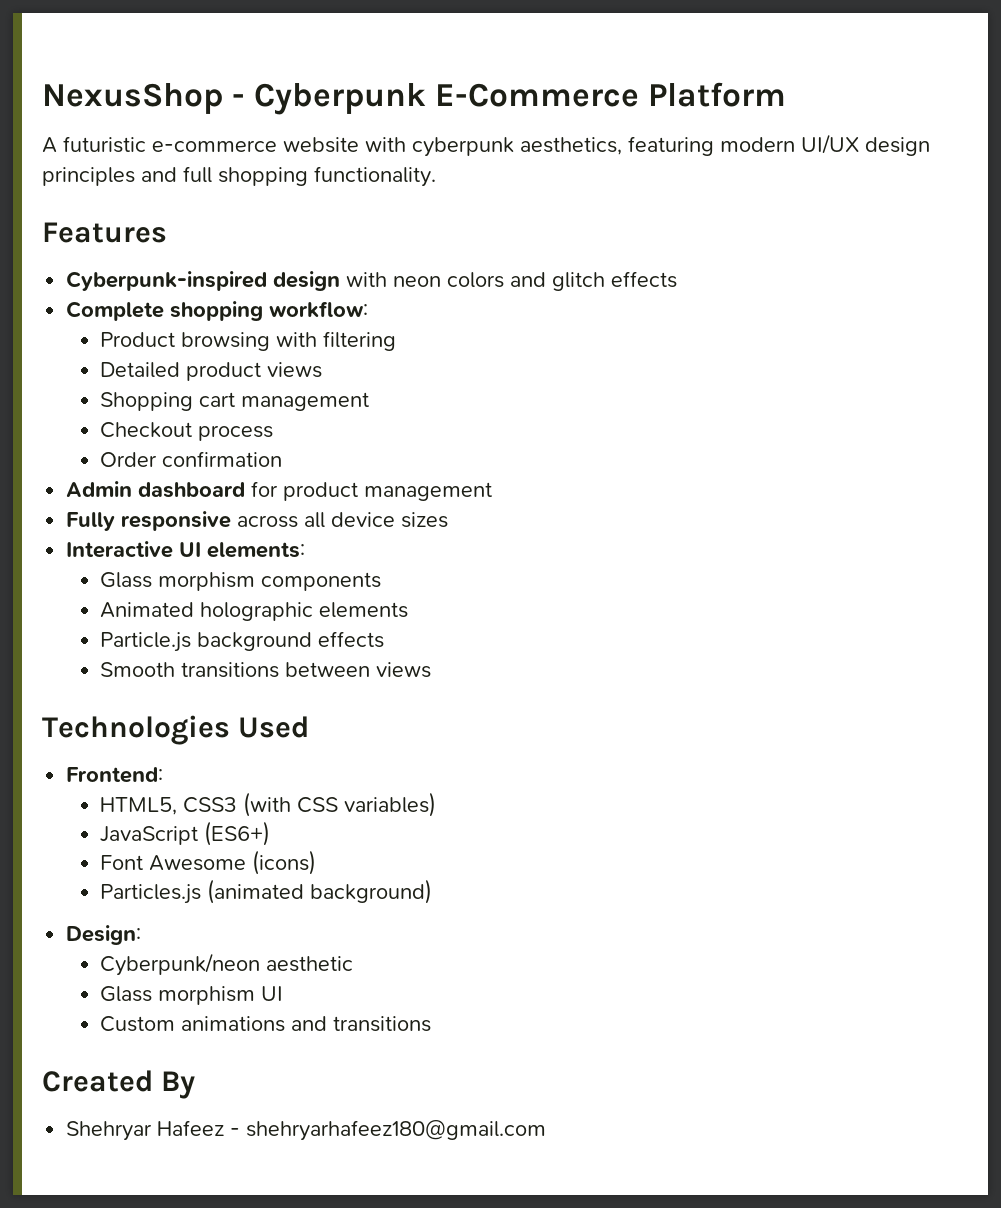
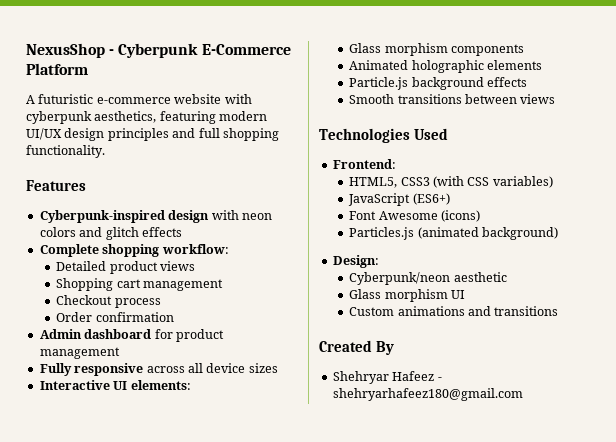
- Product browsing with filtering

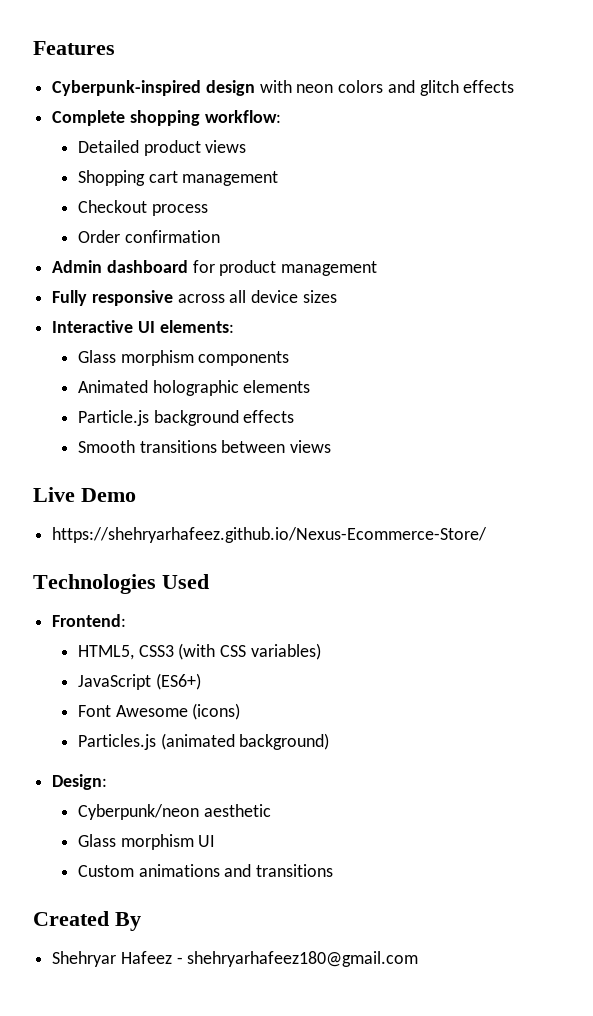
- NexusShop - Cyberpunk E-Commerce Platform
- A futuristic e-commerce website with cyberpunk aesthetics, featuring modern UI/UX design principles and full shopping functionality.
+ Live Demo
+ https://shehryarhafeez.github.io/Nexus-Ecommerce-Store/

